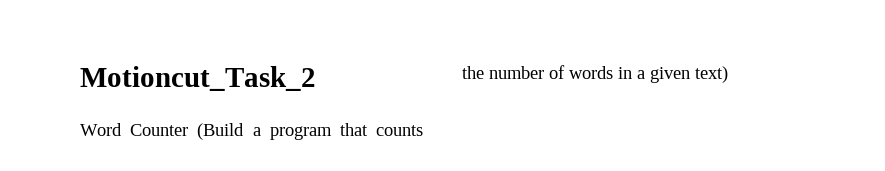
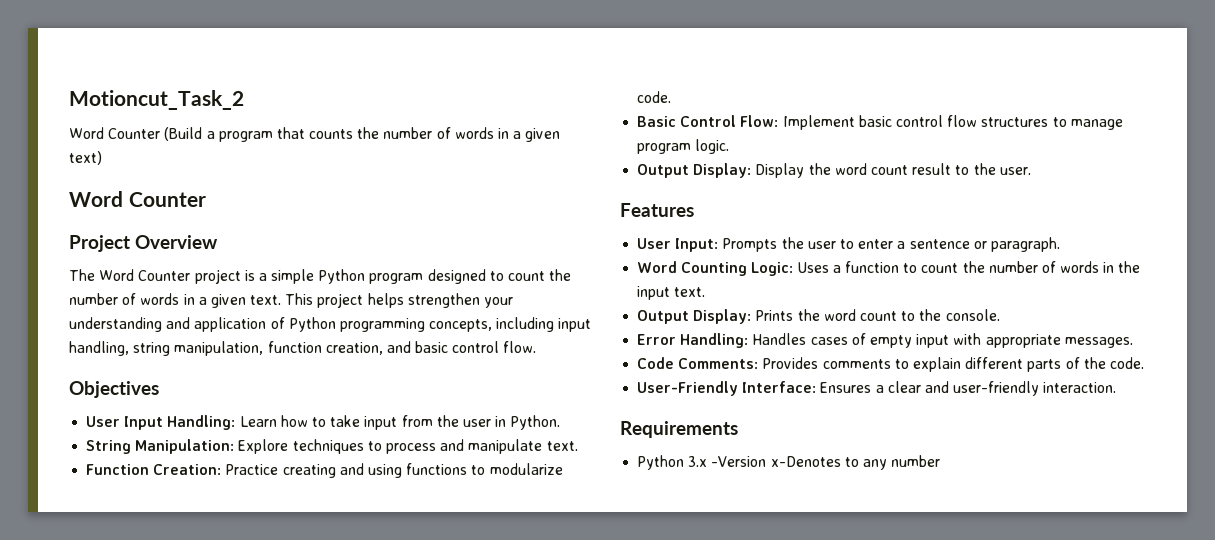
  Word Counter (Build a program that counts the number of words in a given text)
+ Word Counter
+ Project Overview
+ The Word Counter project is a simple Python program designed to count the number of words in a given text. This project helps strengthen your understanding and application of Python programming concepts, including input handling, string manipulation, function creation, and basic control flow.
+ Objectives
+ User Input Handling: Learn how to take input from the user in Python.
+ String Manipulation: Explore techniques to process and manipulate text.
+ Function Creation: Practice creating and using functions to modularize code.
+ Basic Control Flow: Implement basic control flow structures to manage program logic.
+ Output Display: Display the word count result to the user.
+ Features
+ User Input: Prompts the user to enter a sentence or paragraph.
+ Word Counting Logic: Uses a function to count the number of words in the input text.
+ Output Display: Prints the word count to the console.
+ Error Handling: Handles cases of empty input with appropriate messages.
+ Code Comments: Provides comments to explain different parts of the code.
+ User-Friendly Interface: Ensures a clear and user-friendly interaction.
+ Requirements
+ Python 3.x -Version x-Denotes to any number

